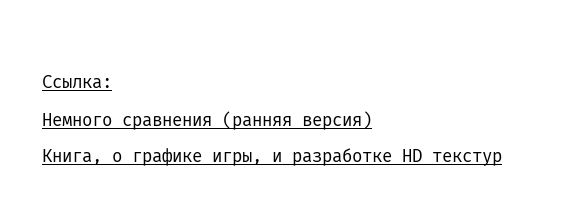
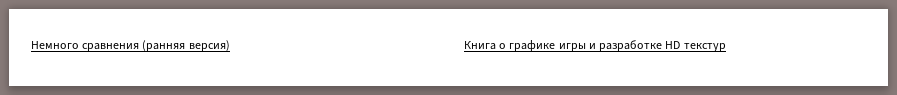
- Ссылка:
- Книга, о графике игры, и разработке HD текстур
+ Книга о графике игры и разработке HD текстур

